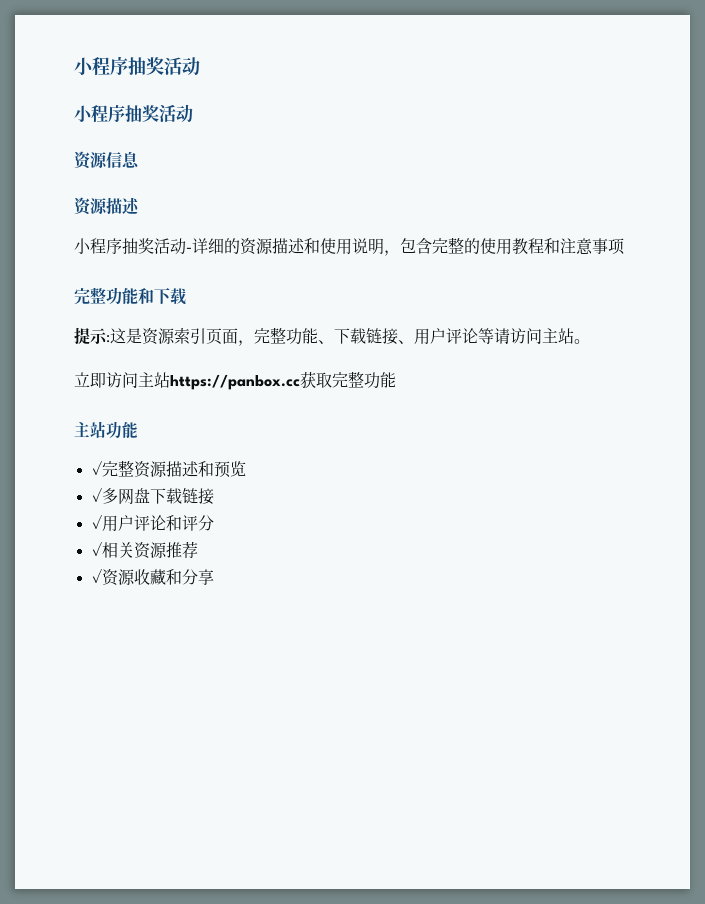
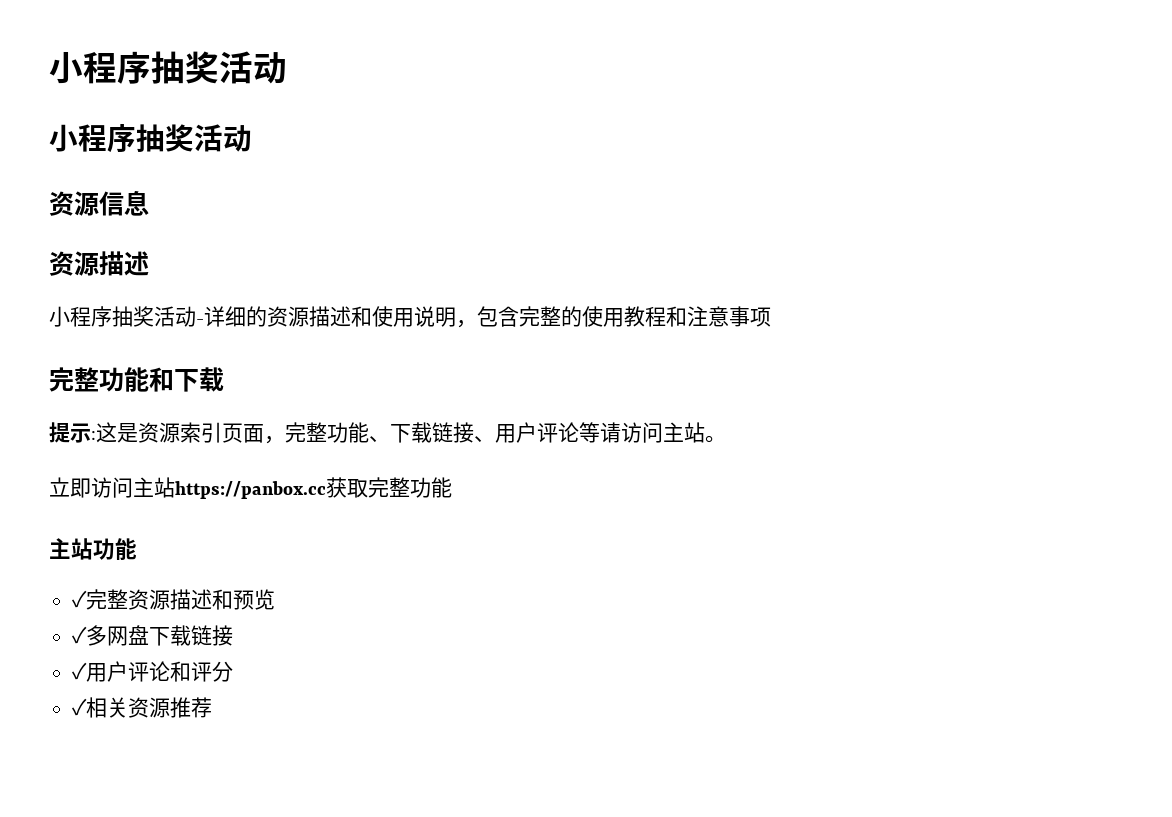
- ✓资源收藏和分享

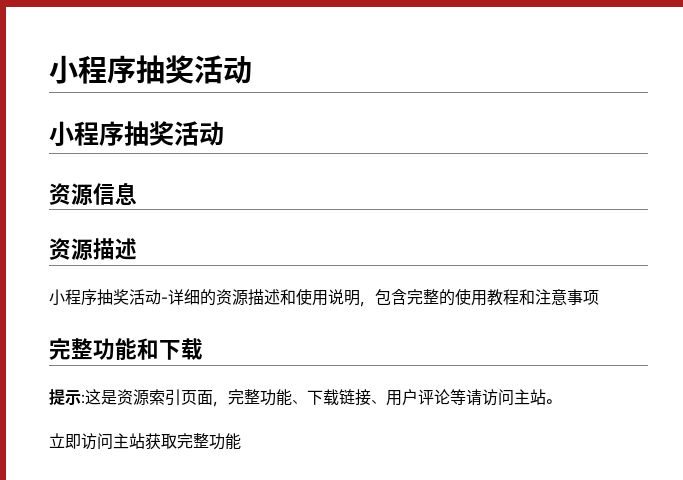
- 立即访问主站https://panbox.cc获取完整功能
+ 立即访问主站获取完整功能
- 主站功能
- ✓完整资源描述和预览
- ✓多网盘下载链接
- ✓用户评论和评分
- ✓相关资源推荐

